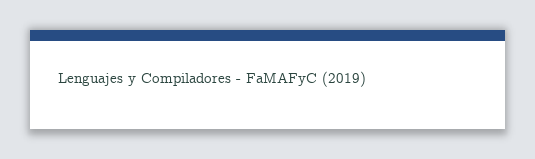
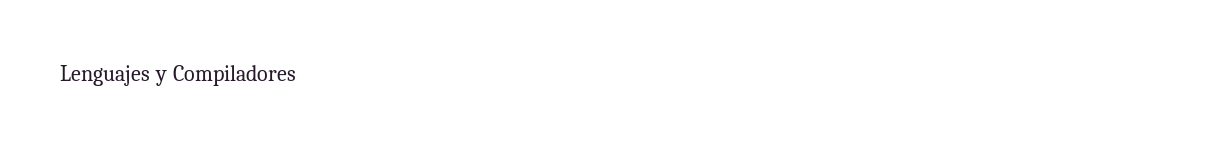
- Lenguajes y Compiladores - FaMAFyC (2019)
+ Lenguajes y Compiladores

